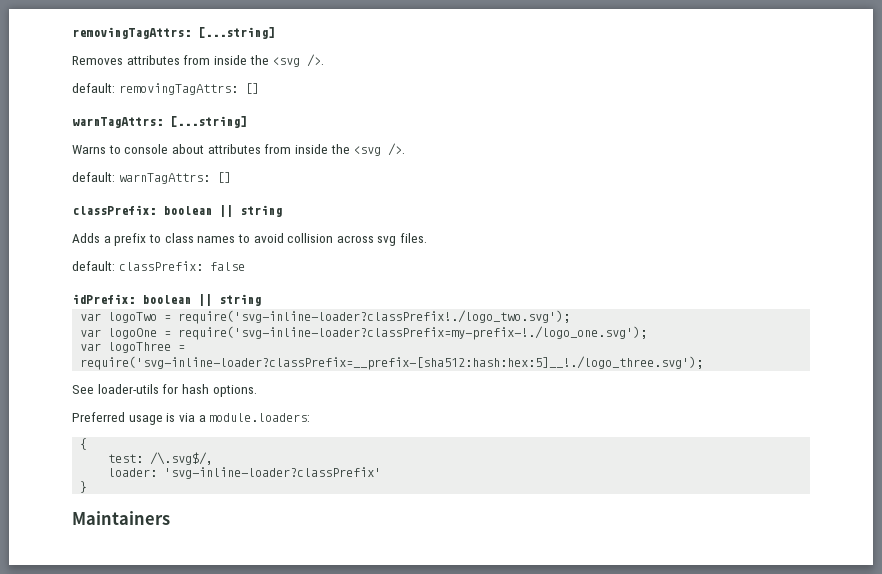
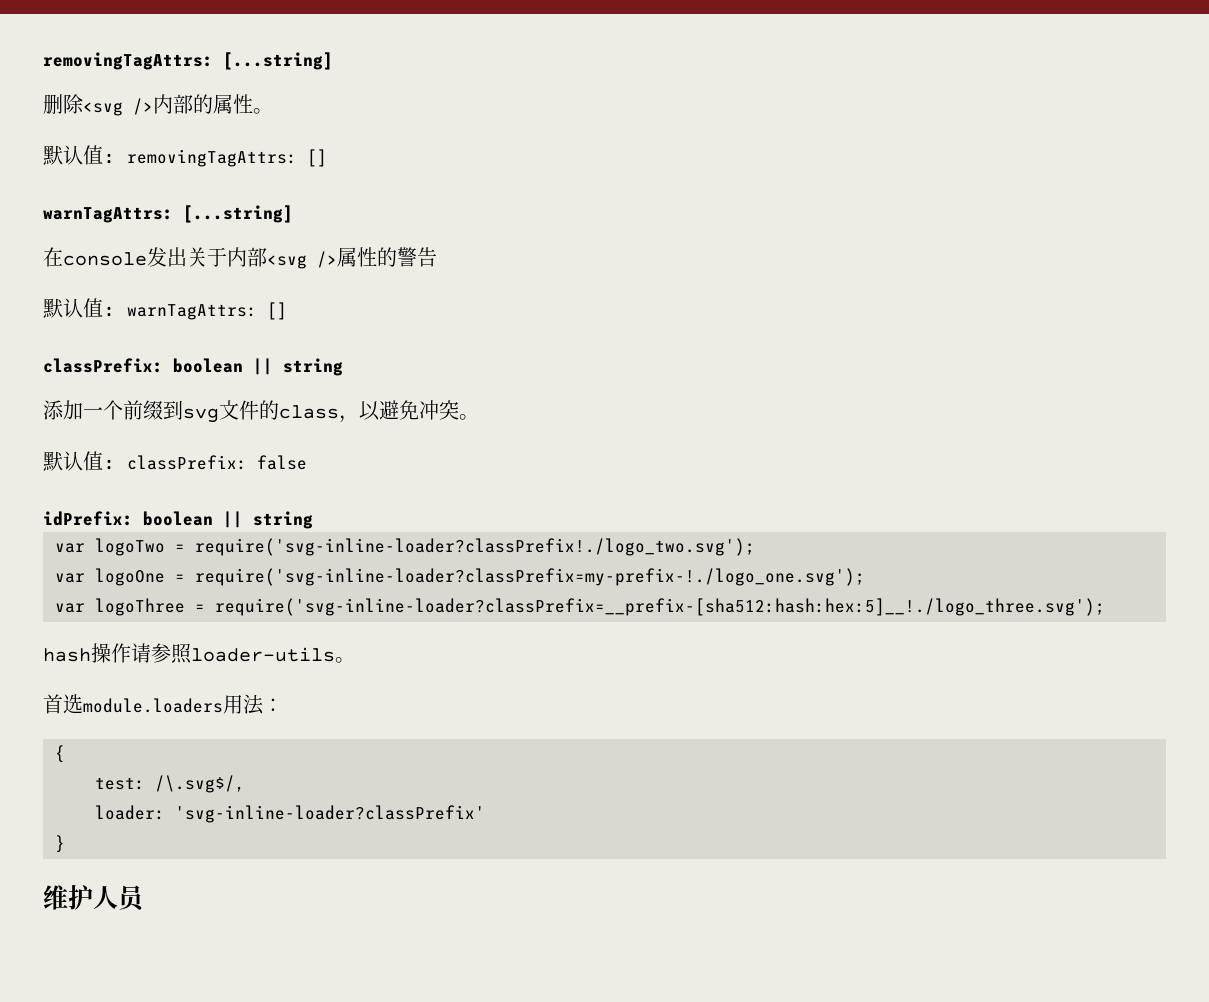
- Removes attributes from inside the <svg />.
- default: removingTagAttrs: []
+ 删除<svg />内部的属性。
+ 默认值: removingTagAttrs: []
  warnTagAttrs: [...string]
- Warns to console about attributes from inside the <svg />.
- default: warnTagAttrs: []
+ 在console发出关于内部<svg />属性的警告
+ 默认值: warnTagAttrs: []
- Adds a prefix to class names to avoid collision across svg files.
- default: classPrefix: false
+ 添加一个前缀到svg文件的class，以避免冲突。
+ 默认值: classPrefix: false
- See loader-utils for hash options.
- Preferred usage is via a module.loaders:
+ hash操作请参照loader-utils。
+ 首选module.loaders用法：
- Maintainers
+ 维护人员

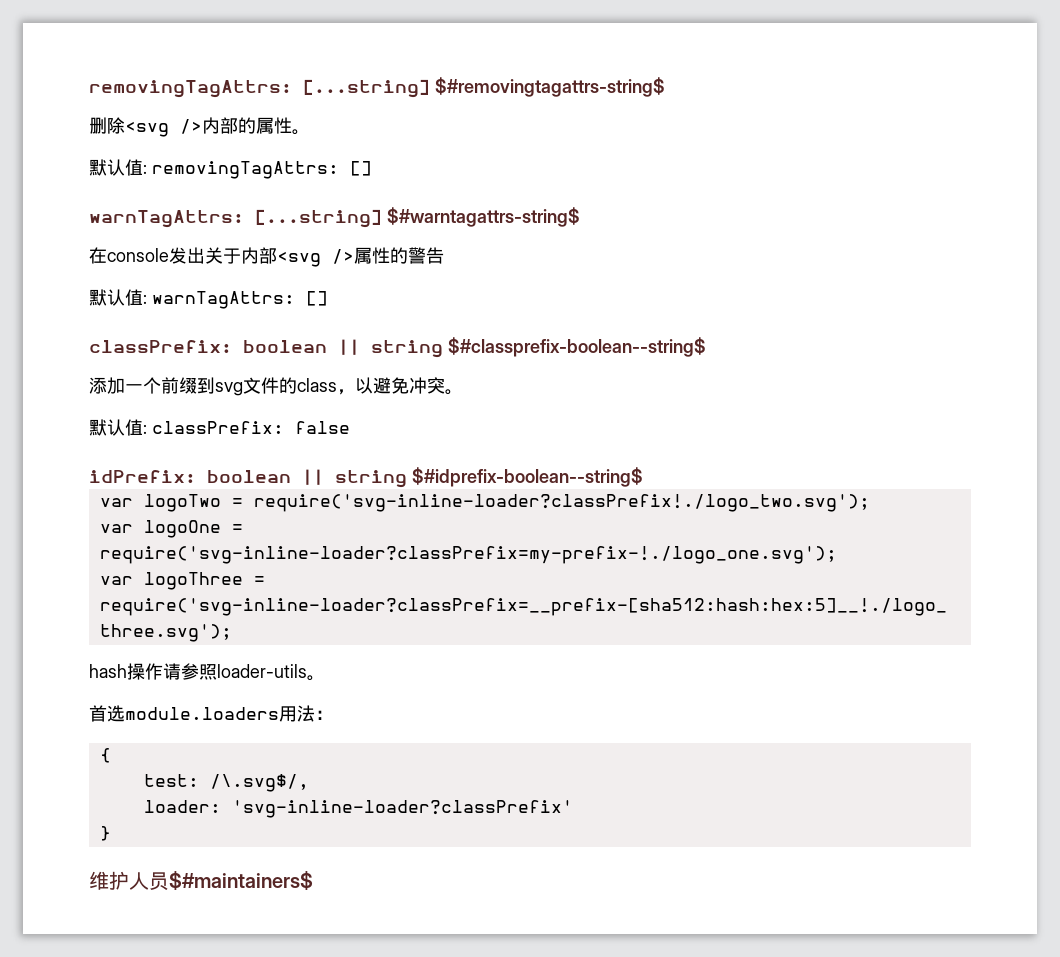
- removingTagAttrs: [...string]
+ removingTagAttrs: [...string] $#removingtagattrs-string$
- warnTagAttrs: [...string]
+ warnTagAttrs: [...string] $#warntagattrs-string$
- classPrefix: boolean || string
+ classPrefix: boolean || string $#classprefix-boolean--string$
- idPrefix: boolean || string
+ idPrefix: boolean || string $#idprefix-boolean--string$
- 维护人员
+ 维护人员$#maintainers$

